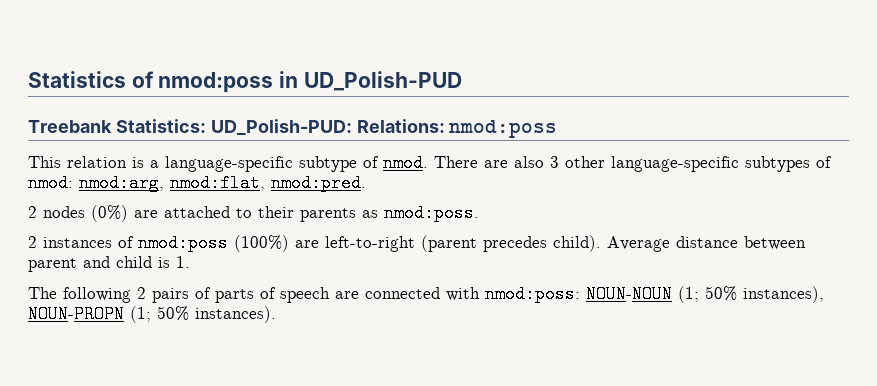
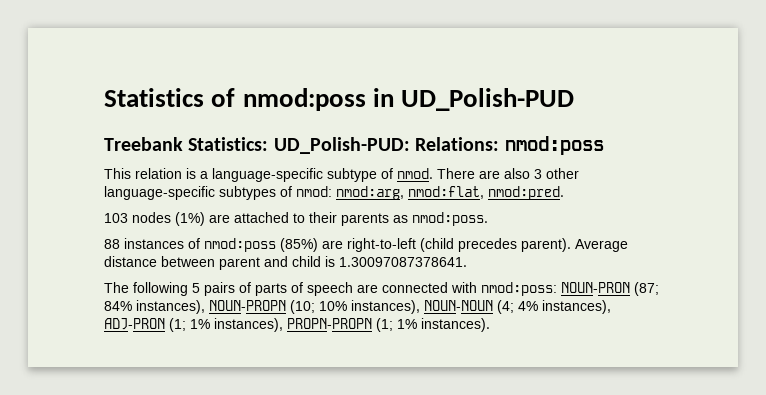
- 2 nodes (0%) are attached to their parents as nmod:poss.
+ 103 nodes (1%) are attached to their parents as nmod:poss.
- 2 instances of nmod:poss (100%) are left-to-right (parent precedes child).
+ 88 instances of nmod:poss (85%) are right-to-left (child precedes parent).
- Average distance between parent and child is 1.
+ Average distance between parent and child is 1.30097087378641.
- The following 2 pairs of parts of speech are connected with nmod:poss: NOUN-NOUN (1; 50% instances), NOUN-PROPN (1; 50% instances).
+ The following 5 pairs of parts of speech are connected with nmod:poss: NOUN-PRON (87; 84% instances), NOUN-PROPN (10; 10% instances), NOUN-NOUN (4; 4% instances), ADJ-PRON (1; 1% instances), PROPN-PROPN (1; 1% instances).

